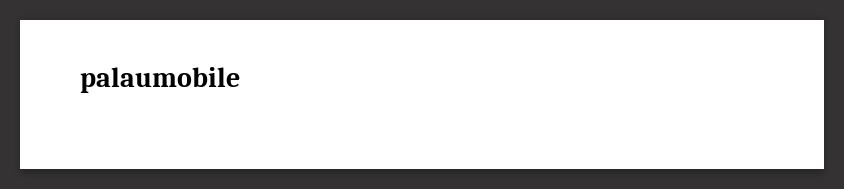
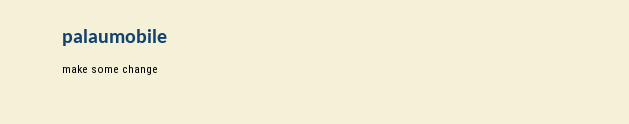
+ make some change

